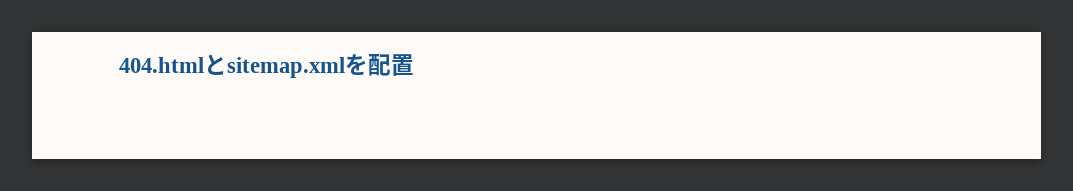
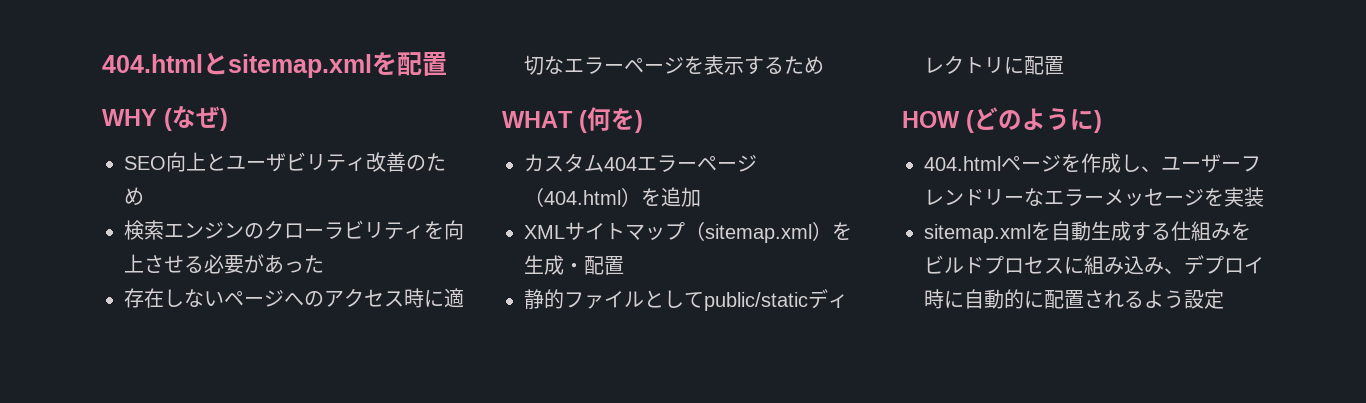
+ WHY (なぜ)
+ SEO向上とユーザビリティ改善のため
+ 検索エンジンのクローラビリティを向上させる必要があった
+ 存在しないページへのアクセス時に適切なエラーページを表示するため
+ WHAT (何を)
+ カスタム404エラーページ（404.html）を追加
+ XMLサイトマップ（sitemap.xml）を生成・配置
+ 静的ファイルとしてpublic/staticディレクトリに配置
+ HOW (どのように)
+ 404.htmlページを作成し、ユーザーフレンドリーなエラーメッセージを実装
+ sitemap.xmlを自動生成する仕組みをビルドプロセスに組み込み、デプロイ時に自動的に配置されるよう設定

